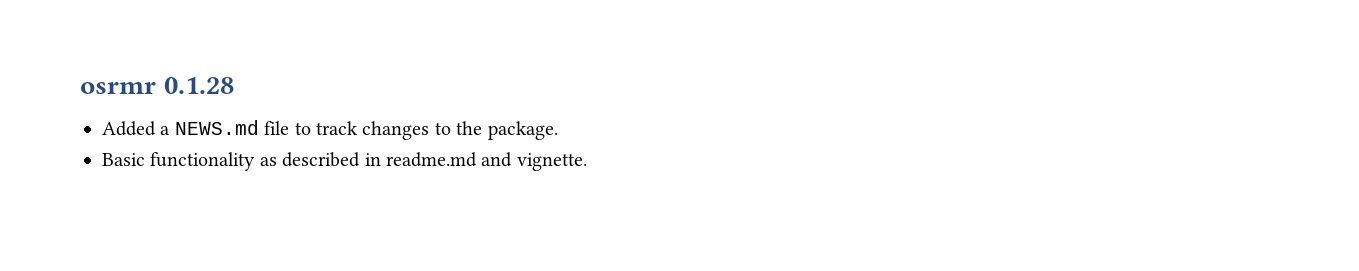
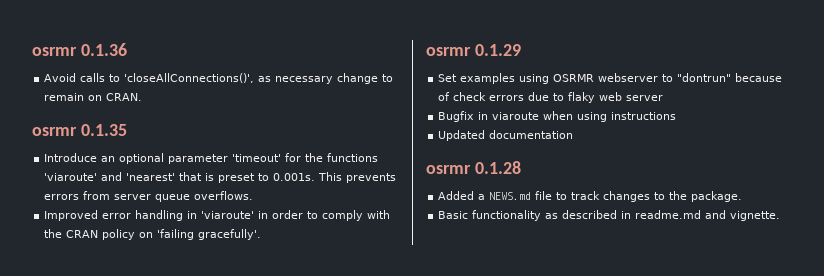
+ osrmr 0.1.36
+ Avoid calls to 'closeAllConnections()', as necessary change to remain on CRAN.
+ osrmr 0.1.35
+ Introduce an optional parameter 'timeout' for the functions 'viaroute' and 'nearest' that is preset to 0.001s. This prevents errors from server queue overflows.
+ Improved error handling in 'viaroute' in order to comply with the CRAN policy on 'failing gracefully'.
+ osrmr 0.1.29
+ Set examples using OSRMR webserver to "dontrun" because of check errors due to flaky web server
+ Bugfix in viaroute when using instructions
+ Updated documentation

